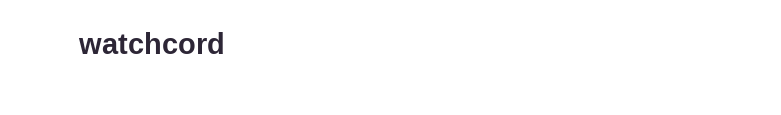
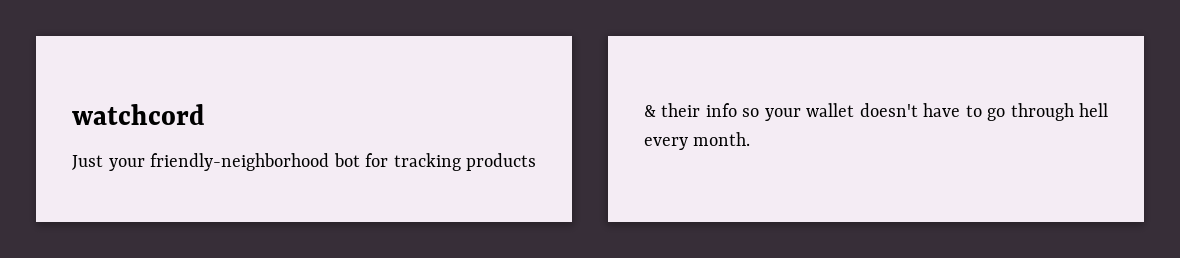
+ Just your friendly-neighborhood bot for tracking products & their info so your wallet doesn't have to go through hell every month.

